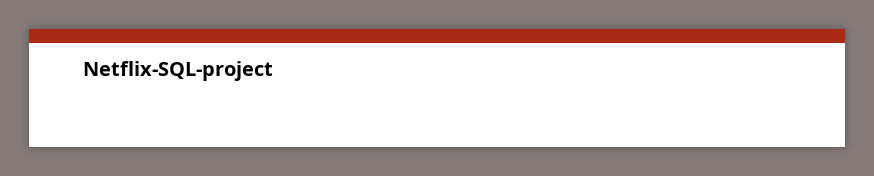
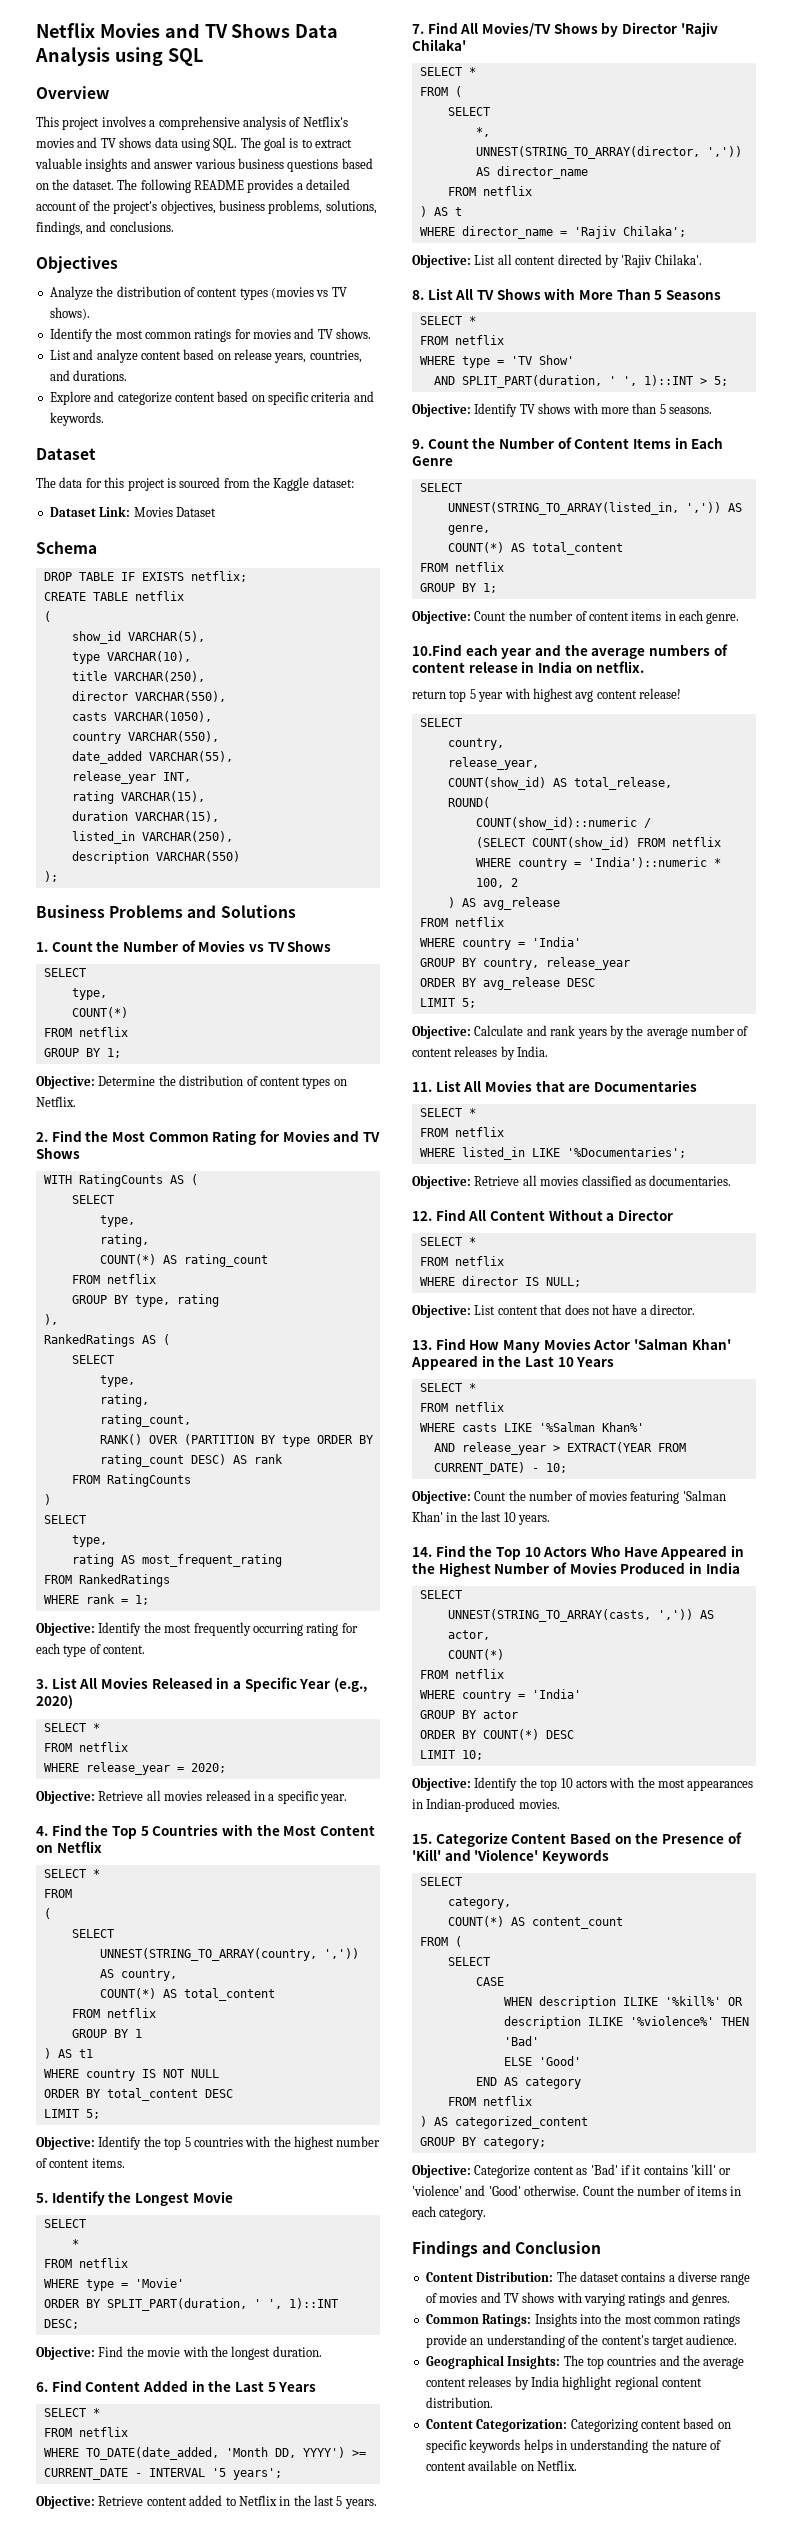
- Netflix-SQL-project
+ Netflix Movies and TV Shows Data Analysis using SQL
+ Overview
+ This project involves a comprehensive analysis of Netflix's movies and TV shows data using SQL. The goal is to extract valuable insights and answer various business questions based on the dataset. The following README provides a detailed account of the project's objectives, business problems, solutions, findings, and conclusions.
+ Objectives
+ Analyze the distribution of content types (movies vs TV shows).
+ Identify the most common ratings for movies and TV shows.
+ List and analyze content based on release years, countries, and durations.
+ Explore and categorize content based on specific criteria and keywords.
+ Dataset
+ The data for this project is sourced from the Kaggle dataset:
+ Dataset Link: Movies Dataset
+ Schema
+ DROP TABLE IF EXISTS netflix;
+ CREATE TABLE netflix
+ (
+ show_id VARCHAR(5),
+ type VARCHAR(10),
+ title VARCHAR(250),
+ director VARCHAR(550),
+ casts VARCHAR(1050),
+ country VARCHAR(550),
+ date_added VARCHAR(55),
+ release_year INT,
+ rating VARCHAR(15),
+ duration VARCHAR(15),
+ listed_in VARCHAR(250),
+ description VARCHAR(550)
+ );
+ Business Problems and Solutions
+ 1. Count the Number of Movies vs TV Shows
+ SELECT
+ type,
+ COUNT(*)
+ FROM netflix
+ GROUP BY 1;
+ Objective: Determine the distribution of content types on Netflix.
+ 2. Find the Most Common Rating for Movies and TV Shows
+ WITH RatingCounts AS (
+ SELECT
+ type,
+ rating,
+ COUNT(*) AS rating_count
+ FROM netflix
+ GROUP BY type, rating
+ ),
+ RankedRatings AS (
+ SELECT
+ type,
+ rating,
+ rating_count,
+ RANK() OVER (PARTITION BY type ORDER BY rating_count DESC) AS rank
+ FROM RatingCounts
+ )
+ SELECT
+ type,
+ rating AS most_frequent_rating
+ FROM RankedRatings
+ WHERE rank = 1;
+ Objective: Identify the most frequently occurring rating for each type of content.
+ 3. List All Movies Released in a Specific Year (e.g., 2020)
+ SELECT *
+ FROM netflix
+ WHERE release_year = 2020;
+ Objective: Retrieve all movies released in a specific year.
+ 4. Find the Top 5 Countries with the Most Content on Netflix
+ SELECT *
+ FROM
+ (
+ SELECT
+ UNNEST(STRING_TO_ARRAY(country, ',')) AS country,
+ COUNT(*) AS total_content
+ FROM netflix
+ GROUP BY 1
+ ) AS t1
+ WHERE country IS NOT NULL
+ ORDER BY total_content DESC
+ LIMIT 5;
+ Objective: Identify the top 5 countries with the highest number of content items.
+ 5. Identify the Longest Movie
+ SELECT
+ *
+ FROM netflix
+ WHERE type = 'Movie'
+ ORDER BY SPLIT_PART(duration, ' ', 1)::INT DESC;
+ Objective: Find the movie with the longest duration.
+ 6. Find Content Added in the Last 5 Years
+ SELECT *
+ FROM netflix
+ WHERE TO_DATE(date_added, 'Month DD, YYYY') >= CURRENT_DATE - INTERVAL '5 years';
+ Objective: Retrieve content added to Netflix in the last 5 years.
+ 7. Find All Movies/TV Shows by Director 'Rajiv Chilaka'
+ SELECT *
+ FROM (
+ SELECT
+ *,
+ UNNEST(STRING_TO_ARRAY(director, ',')) AS director_name
+ FROM netflix
+ ) AS t
+ WHERE director_name = 'Rajiv Chilaka';
+ Objective: List all content directed by 'Rajiv Chilaka'.
+ 8. List All TV Shows with More Than 5 Seasons
+ SELECT *
+ FROM netflix
+ WHERE type = 'TV Show'
+ AND SPLIT_PART(duration, ' ', 1)::INT > 5;
+ Objective: Identify TV shows with more than 5 seasons.
+ 9. Count the Number of Content Items in Each Genre
+ SELECT
+ UNNEST(STRING_TO_ARRAY(listed_in, ',')) AS genre,
+ COUNT(*) AS total_content
+ FROM netflix
+ GROUP BY 1;
+ Objective: Count the number of content items in each genre.
+ 10.Find each year and the average numbers of content release in India on netflix.
+ return top 5 year with highest avg content release!
+ SELECT
+ country,
+ release_year,
+ COUNT(show_id) AS total_release,
+ ROUND(
+ COUNT(show_id)::numeric /
+ (SELECT COUNT(show_id) FROM netflix WHERE country = 'India')::numeric * 100, 2
+ ) AS avg_release
+ FROM netflix
+ WHERE country = 'India'
+ GROUP BY country, release_year
+ ORDER BY avg_release DESC
+ LIMIT 5;
+ Objective: Calculate and rank years by the average number of content releases by India.
+ 11. List All Movies that are Documentaries
+ SELECT *
+ FROM netflix
+ WHERE listed_in LIKE '%Documentaries';
+ Objective: Retrieve all movies classified as documentaries.
+ 12. Find All Content Without a Director
+ SELECT *
+ FROM netflix
+ WHERE director IS NULL;
+ Objective: List content that does not have a director.
+ 13. Find How Many Movies Actor 'Salman Khan' Appeared in the Last 10 Years
+ SELECT *
+ FROM netflix
+ WHERE casts LIKE '%Salman Khan%'
+ AND release_year > EXTRACT(YEAR FROM CURRENT_DATE) - 10;
+ Objective: Count the number of movies featuring 'Salman Khan' in the last 10 years.
+ 14. Find the Top 10 Actors Who Have Appeared in the Highest Number of Movies Produced in India
+ SELECT
+ UNNEST(STRING_TO_ARRAY(casts, ',')) AS actor,
+ COUNT(*)
+ FROM netflix
+ WHERE country = 'India'
+ GROUP BY actor
+ ORDER BY COUNT(*) DESC
+ LIMIT 10;
+ Objective: Identify the top 10 actors with the most appearances in Indian-produced movies.
+ 15. Categorize Content Based on the Presence of 'Kill' and 'Violence' Keywords
+ SELECT
+ category,
+ COUNT(*) AS content_count
+ FROM (
+ SELECT
+ CASE
+ WHEN description ILIKE '%kill%' OR description ILIKE '%violence%' THEN 'Bad'
+ ELSE 'Good'
+ END AS category
+ FROM netflix
+ ) AS categorized_content
+ GROUP BY category;
+ Objective: Categorize content as 'Bad' if it contains 'kill' or 'violence' and 'Good' otherwise. Count the number of items in each category.
+ Findings and Conclusion
+ Content Distribution: The dataset contains a diverse range of movies and TV shows with varying ratings and genres.
+ Common Ratings: Insights into the most common ratings provide an understanding of the content's target audience.
+ Geographical Insights: The top countries and the average content releases by India highlight regional content distribution.
+ Content Categorization: Categorizing content based on specific keywords helps in understanding the nature of content available on Netflix.

